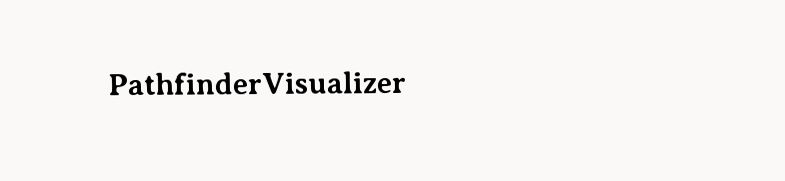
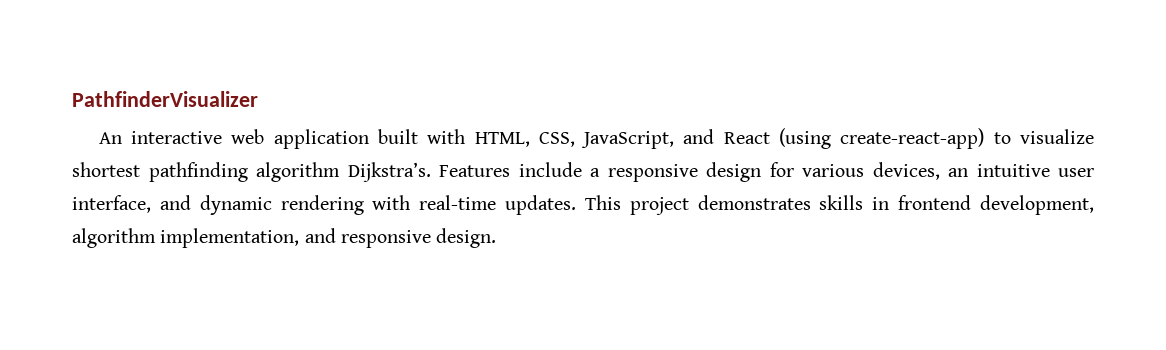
+ An interactive web application built with HTML, CSS, JavaScript, and React (using create-react-app) to visualize shortest pathfinding algorithm Dijkstra’s. Features include a responsive design for various devices, an intuitive user interface, and dynamic rendering with real-time updates. This project demonstrates skills in frontend development, algorithm implementation, and responsive design.

